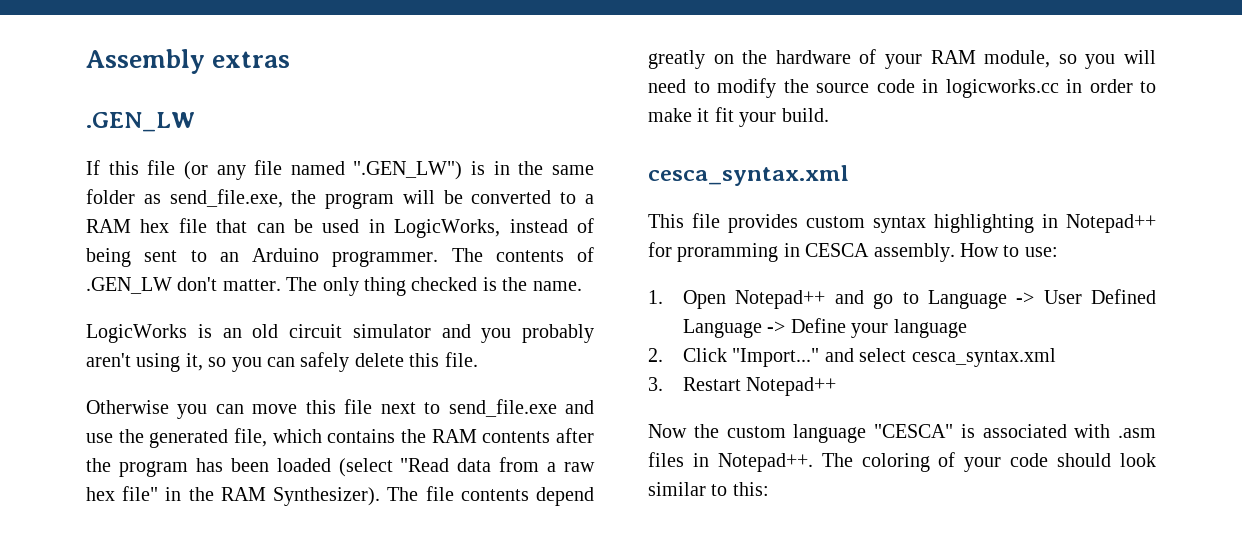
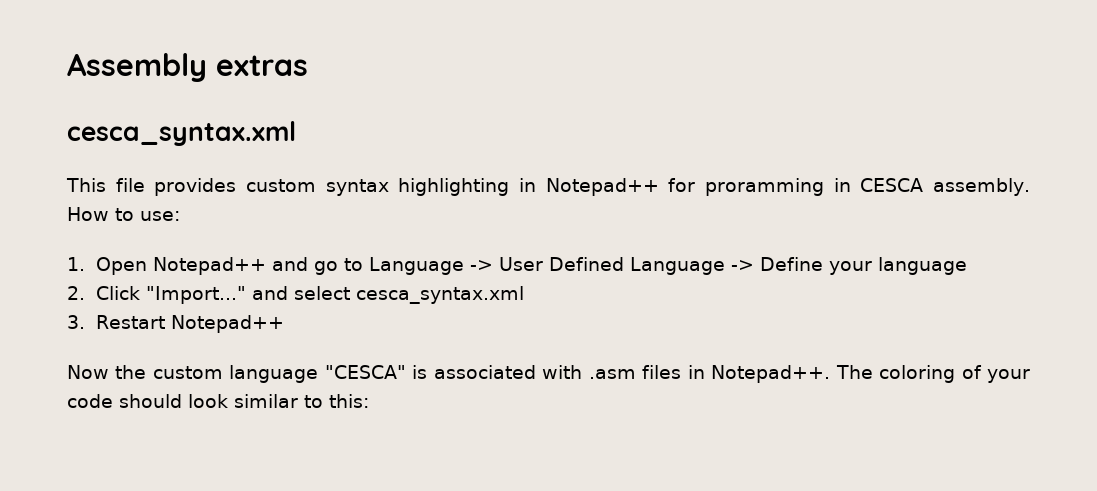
  Assembly extras
- .GEN_LW
- If this file (or any file named ".GEN_LW") is in the same folder as send_file.exe, the program will be converted to a RAM hex file that can be used in LogicWorks, instead of being sent to an Arduino programmer. The contents of .GEN_LW don't matter. The only thing checked is the name.
- LogicWorks is an old circuit simulator and you probably aren't using it, so you can safely delete this file.
- Otherwise you can move this file next to send_file.exe and use the generated file, which contains the RAM contents after the program has been loaded (select "Read data from a raw hex file" in the RAM Synthesizer). The file contents depend greatly on the hardware of your RAM module, so you will need to modify the source code in logicworks.cc in order to make it fit your build.

